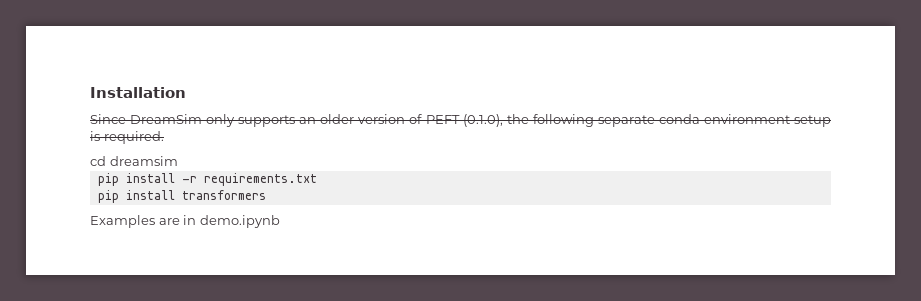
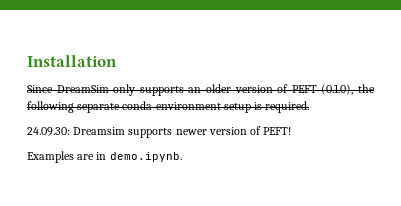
- cd dreamsim
- pip install -r requirements.txt
- pip install transformers
+ 24.09.30: Dreamsim supports newer version of PEFT!
- Examples are in demo.ipynb
+ Examples are in demo.ipynb.

